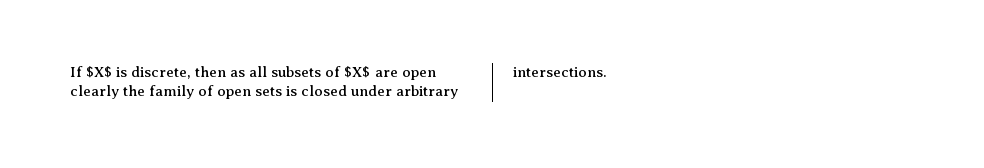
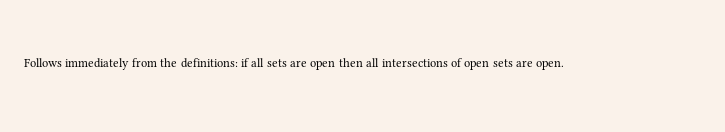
- If $X$ is discrete, then as all subsets of $X$ are open clearly the family of open sets is closed under arbitrary intersections.
+ Follows immediately from the definitions: if all sets are open then all intersections of open sets are open.

